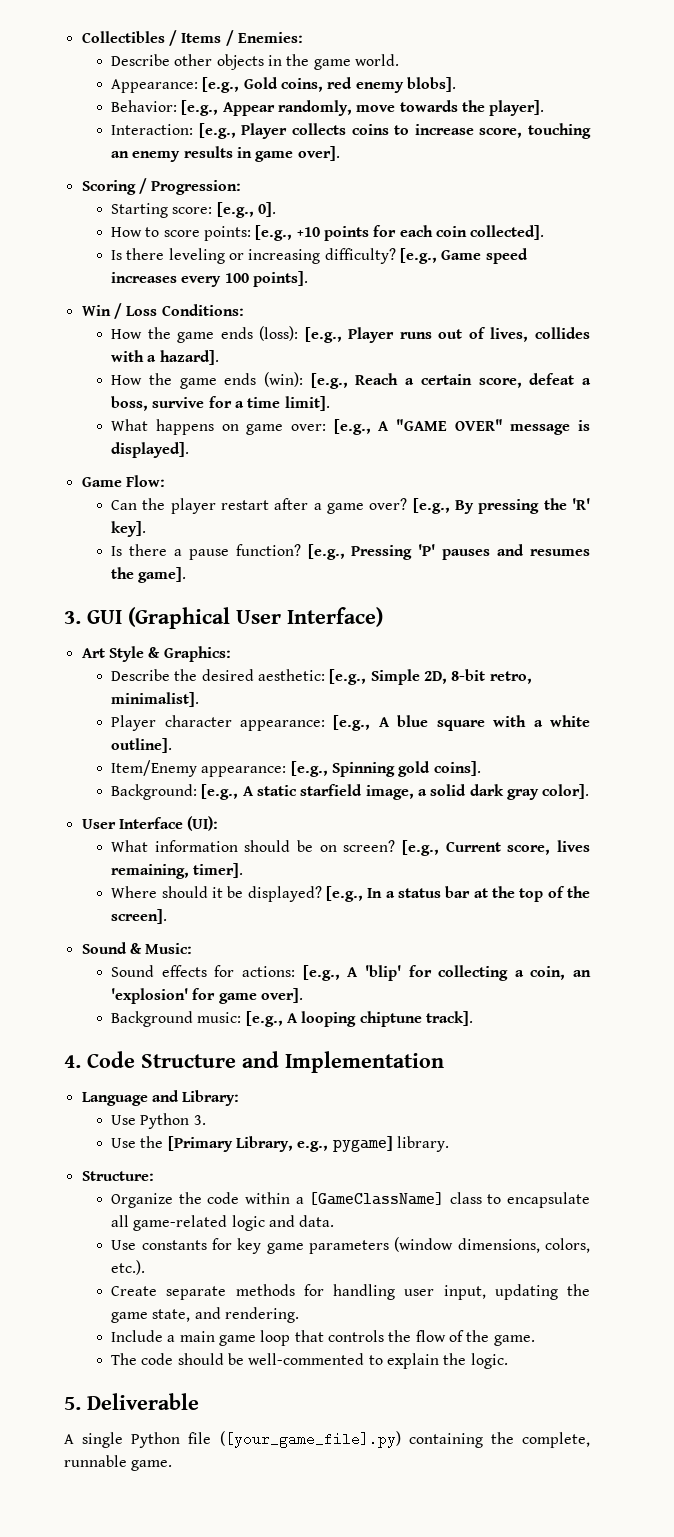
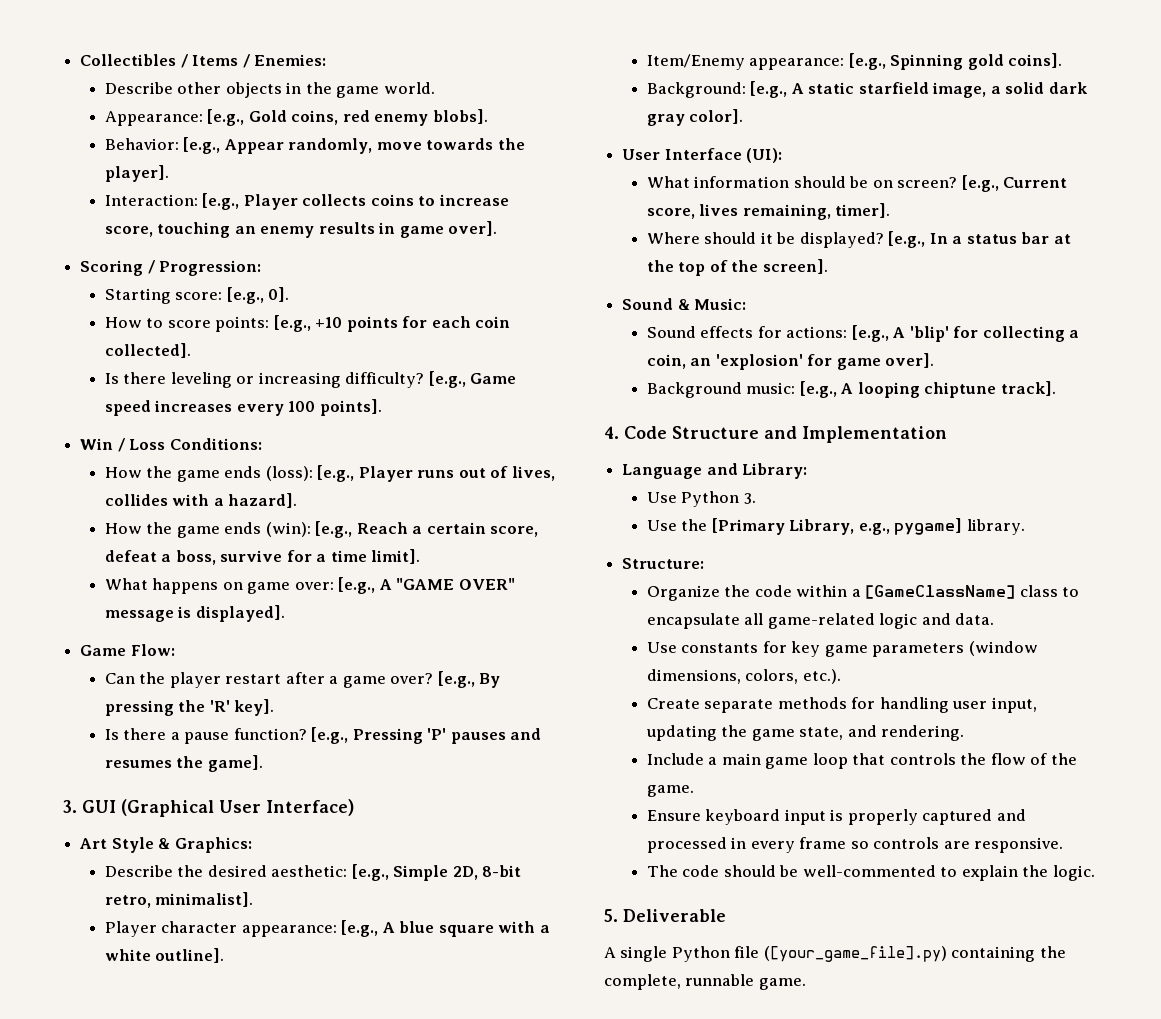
+ Ensure keyboard input is properly captured and processed in every frame so controls are responsive.

